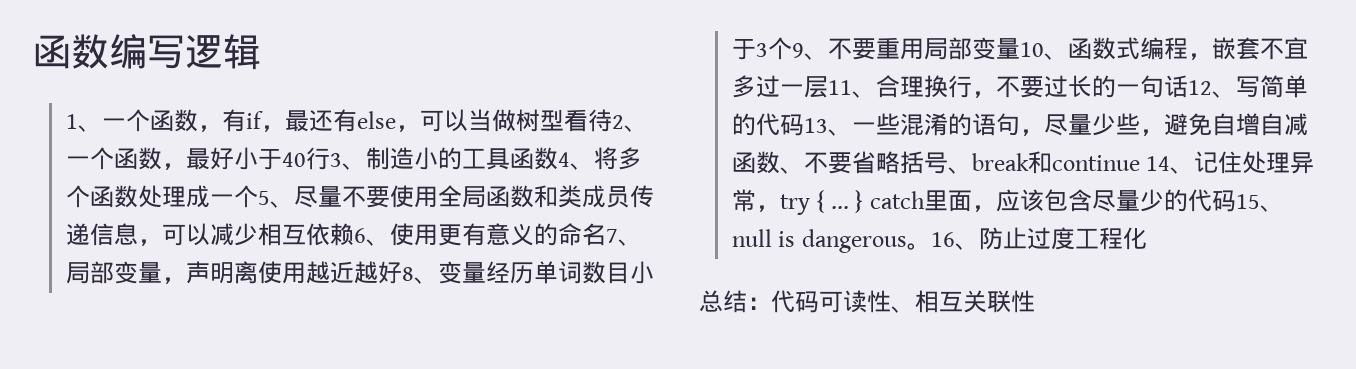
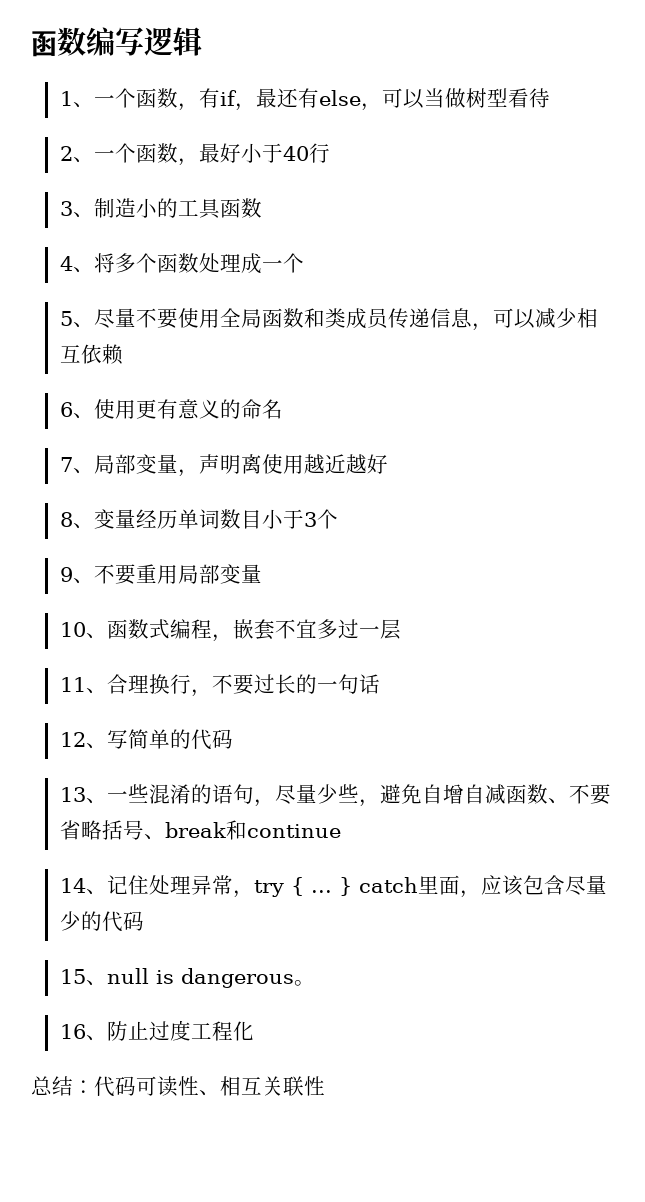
- 1、一个函数，有if，最还有else，可以当做树型看待2、一个函数，最好小于40行3、制造小的工具函数4、将多个函数处理成一个5、尽量不要使用全局函数和类成员传递信息，可以减少相互依赖6、使用更有意义的命名7、局部变量，声明离使用越近越好8、变量经历单词数目小于3个9、不要重用局部变量10、函数式编程，嵌套不宜多过一层11、合理换行，不要过长的一句话12、写简单的代码13、一些混淆的语句，尽量少些，避免自增自减函数、不要省略括号、break和continue 14、记住处理异常，try { ...
+ 1、一个函数，有if，最还有else，可以当做树型看待
+ 2、一个函数，最好小于40行
+ 3、制造小的工具函数
+ 4、将多个函数处理成一个
+ 5、尽量不要使用全局函数和类成员传递信息，可以减少相互依赖
+ 6、使用更有意义的命名
+ 7、局部变量，声明离使用越近越好
+ 8、变量经历单词数目小于3个
+ 9、不要重用局部变量
+ 10、函数式编程，嵌套不宜多过一层
+ 11、合理换行，不要过长的一句话
+ 12、写简单的代码
+ 13、一些混淆的语句，尽量少些，避免自增自减函数、不要省略括号、break和continue
+ 14、记住处理异常，try { ...
- } catch里面，应该包含尽量少的代码15、null is dangerous。16、防止过度工程化
+ } catch里面，应该包含尽量少的代码
+ 15、null is dangerous。
+ 16、防止过度工程化

